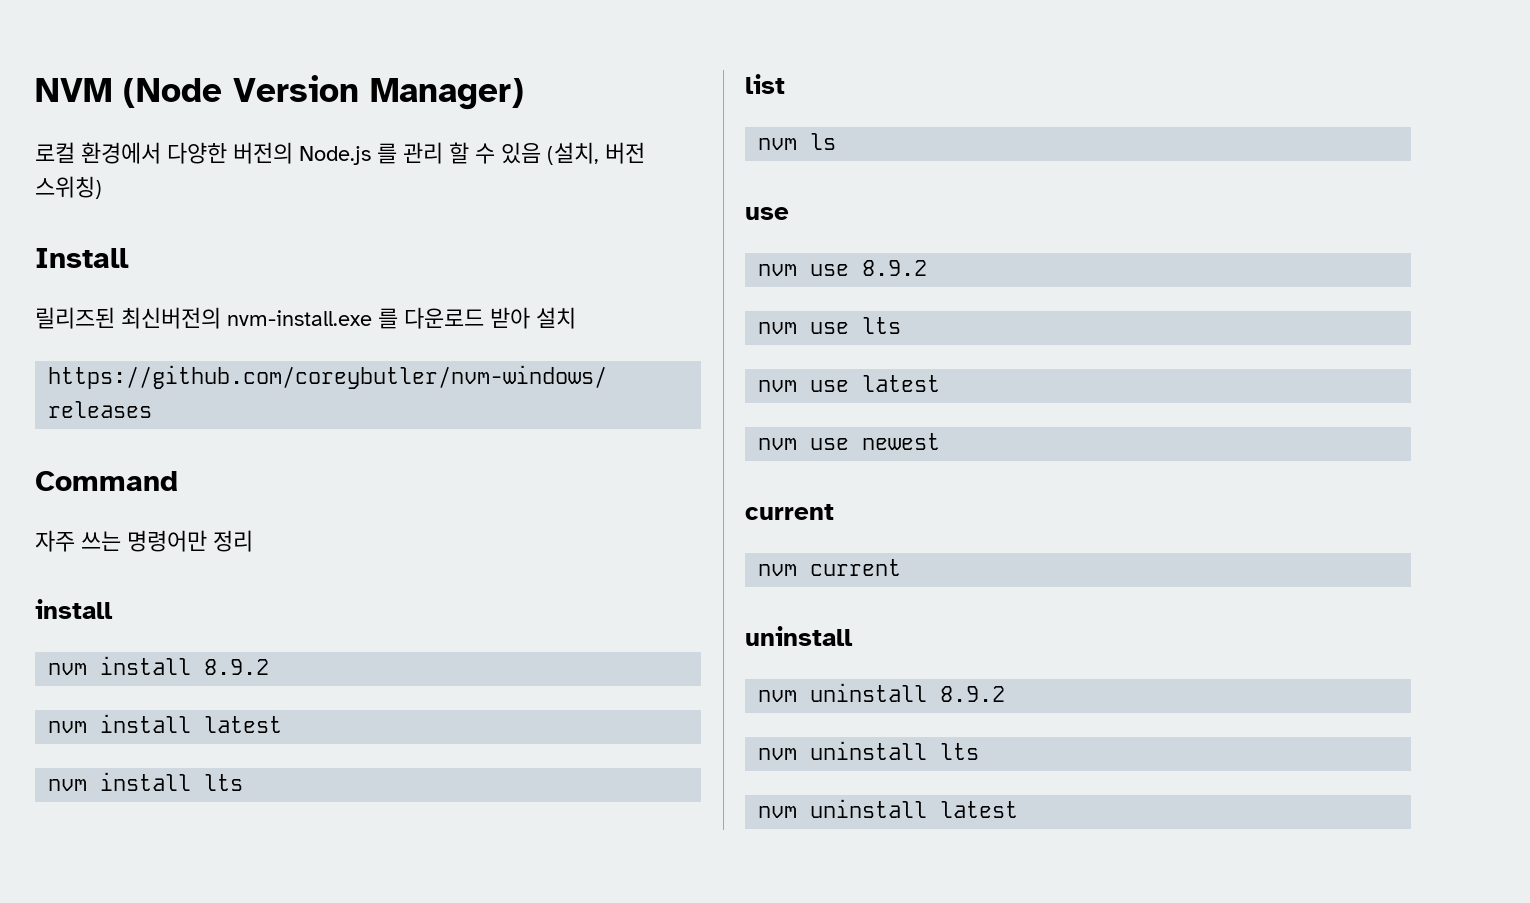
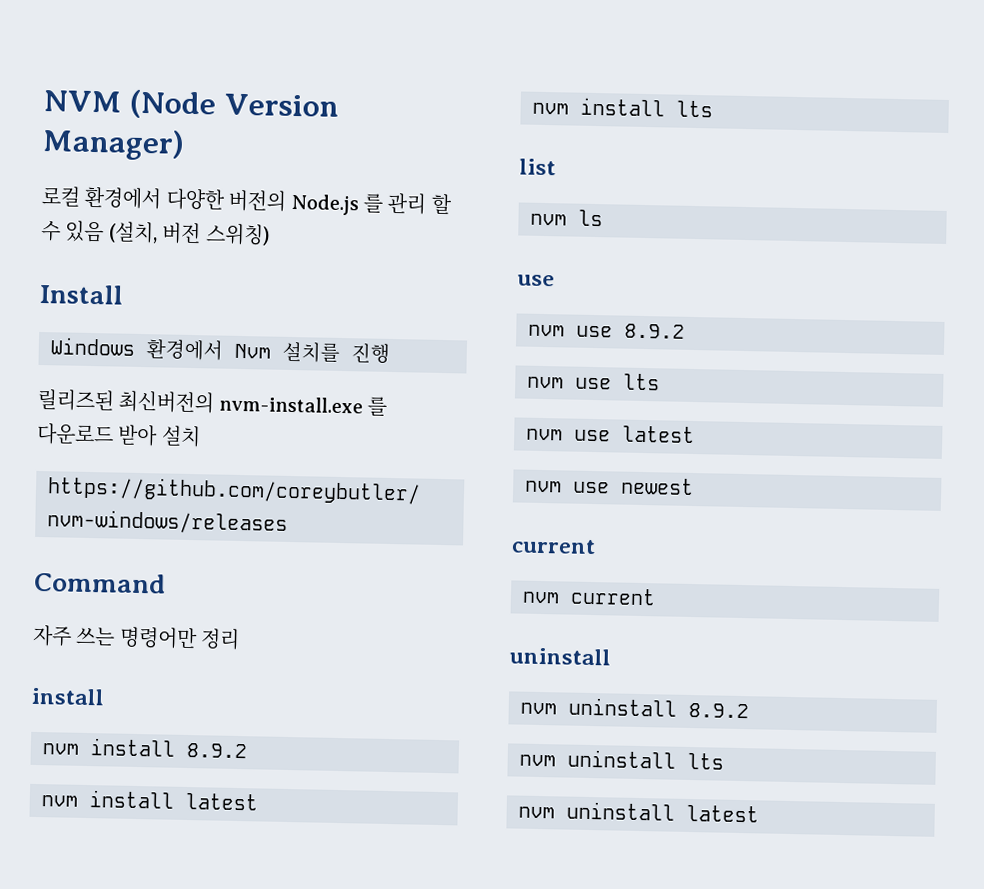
+ Windows 환경에서 Nvm 설치를 진행

